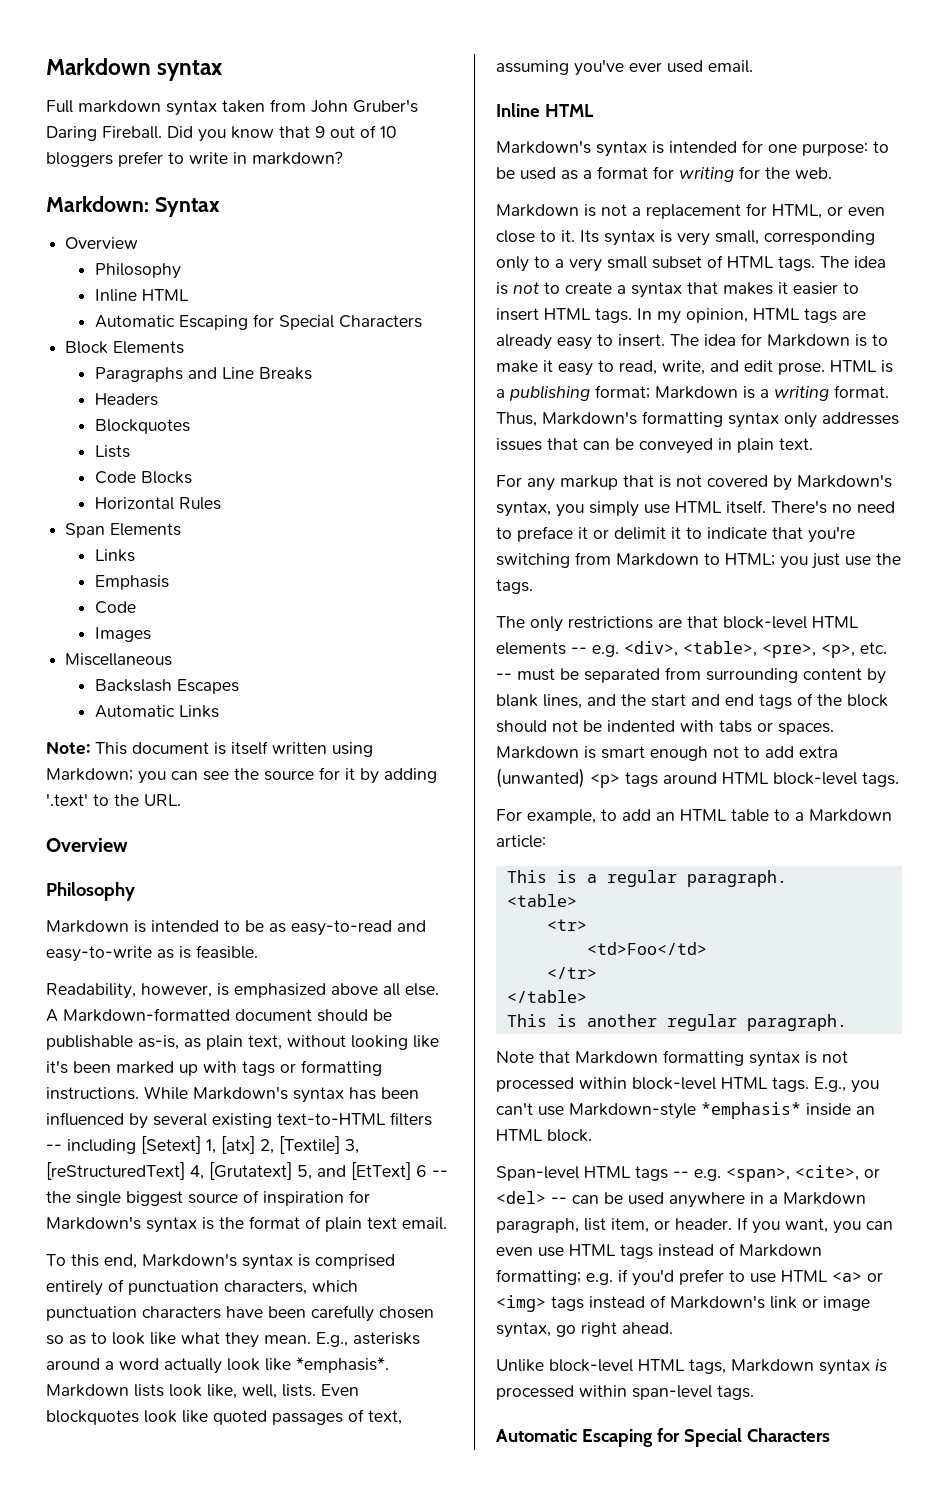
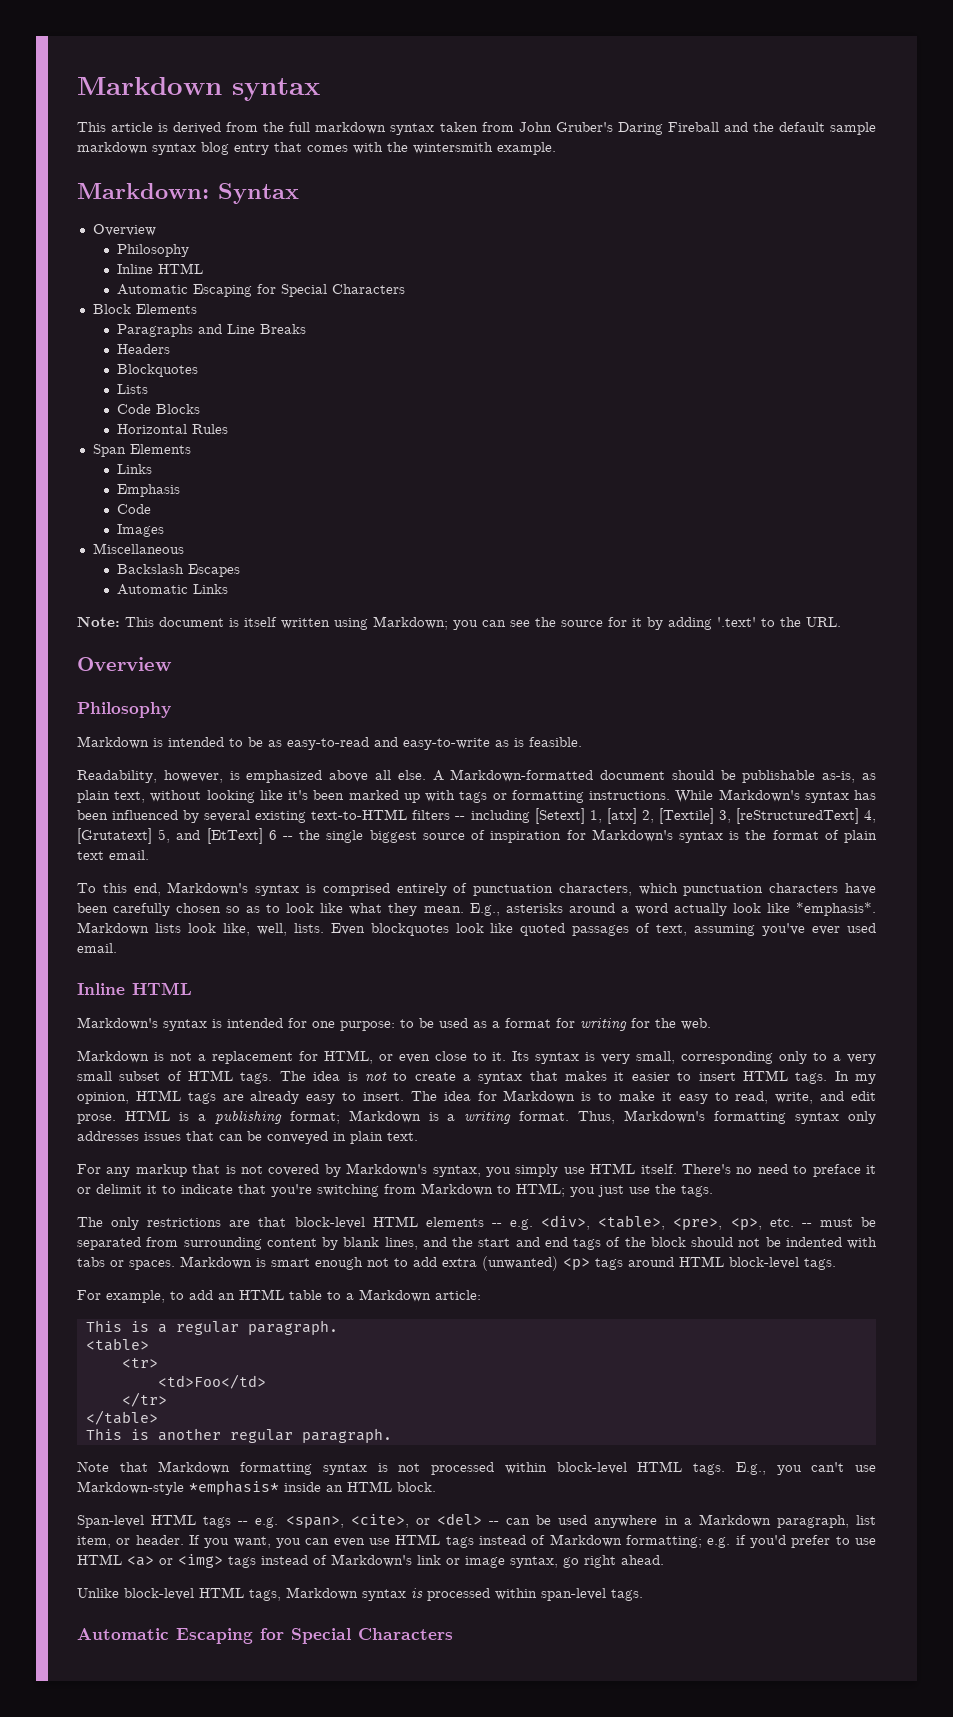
- Full markdown syntax taken from John Gruber's Daring Fireball. Did you know that 9 out of 10 bloggers prefer to write in markdown?
+ This article is derived from the full markdown syntax taken from John Gruber's Daring Fireball and the default sample markdown syntax blog entry that comes with the wintersmith example.

